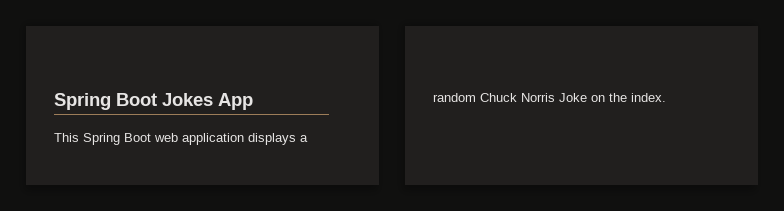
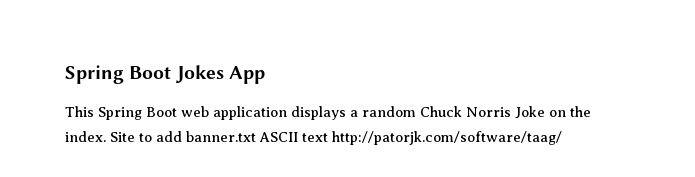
+ Site to add banner.txt ASCII text http://patorjk.com/software/taag/

